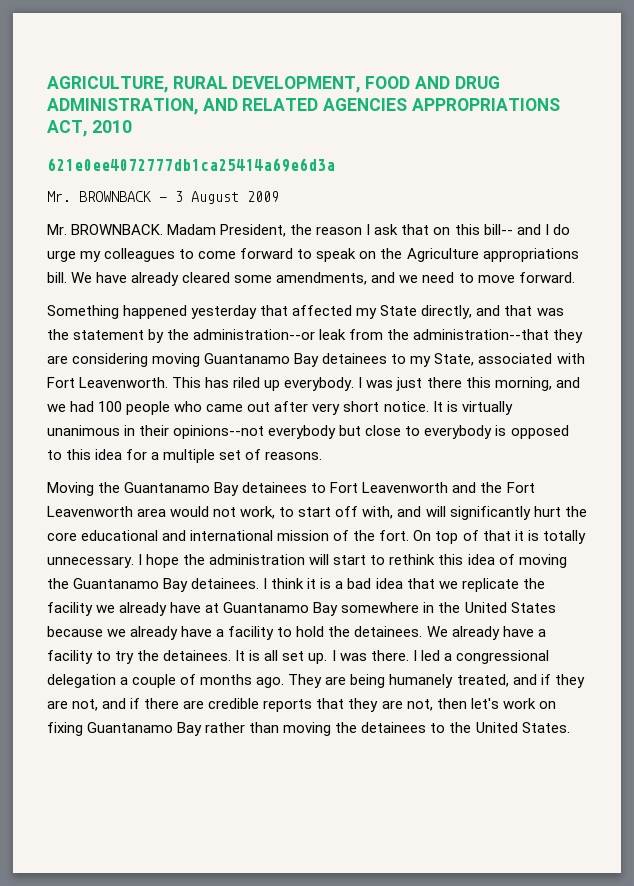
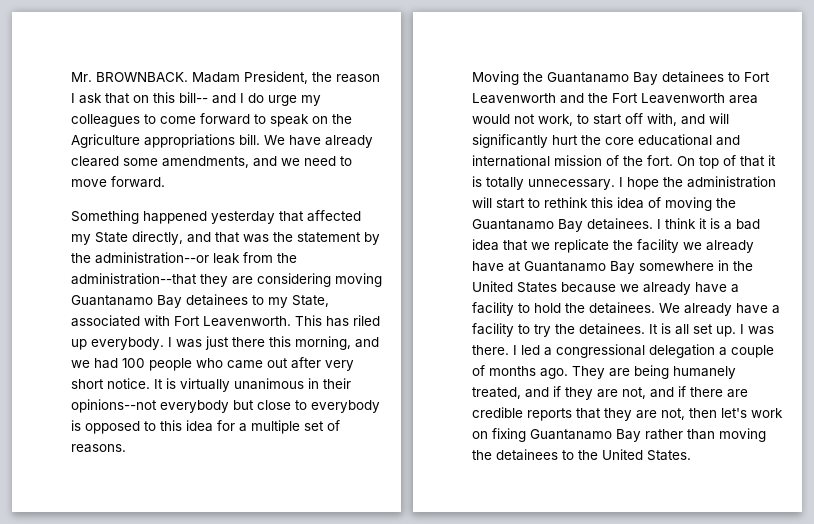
- AGRICULTURE, RURAL DEVELOPMENT, FOOD AND DRUG ADMINISTRATION, AND RELATED AGENCIES APPROPRIATIONS ACT, 2010
- 621e0ee4072777db1ca25414a69e6d3a
- Mr. BROWNBACK — 3 August 2009

